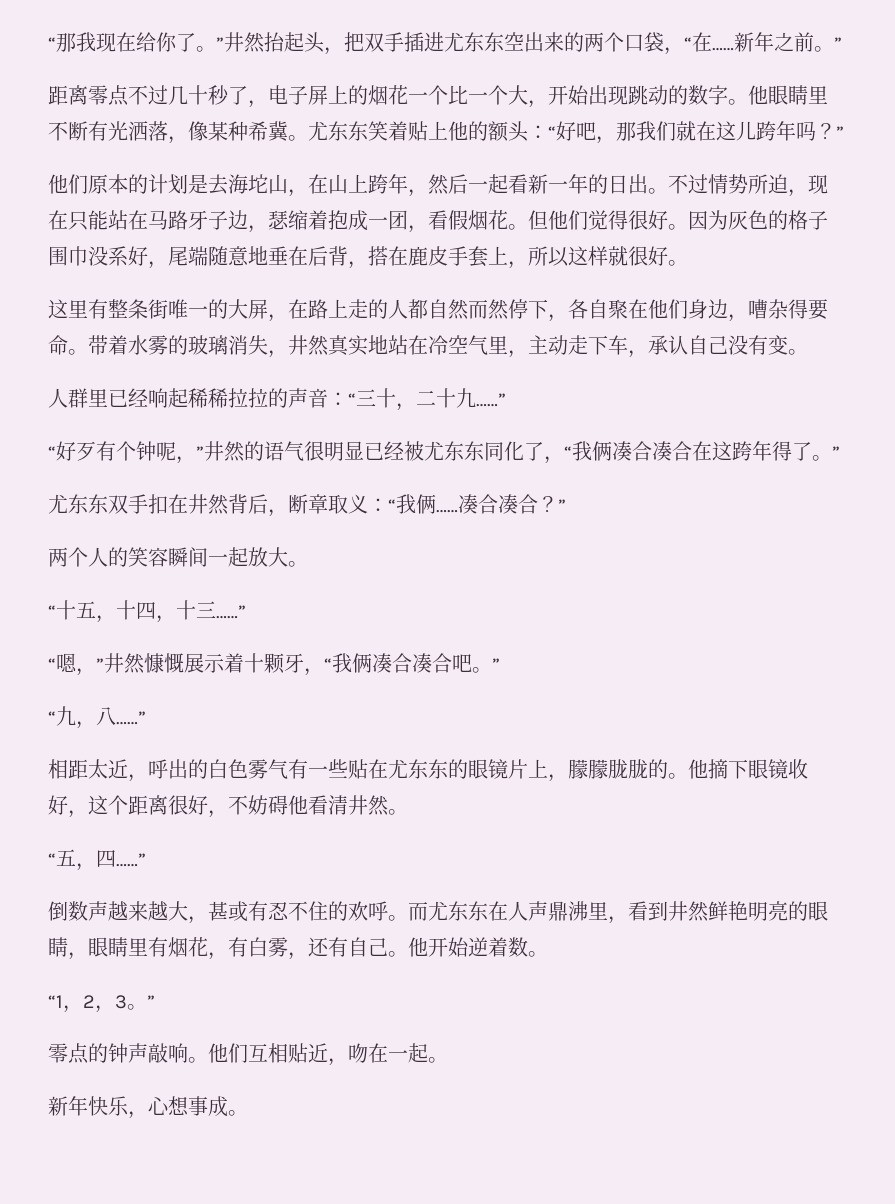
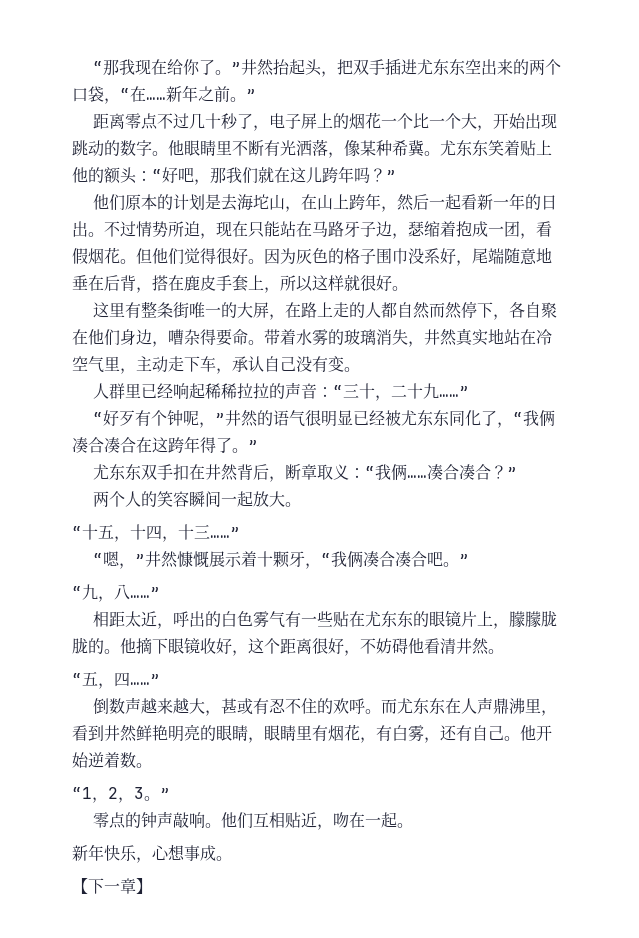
+ 【下一章】

